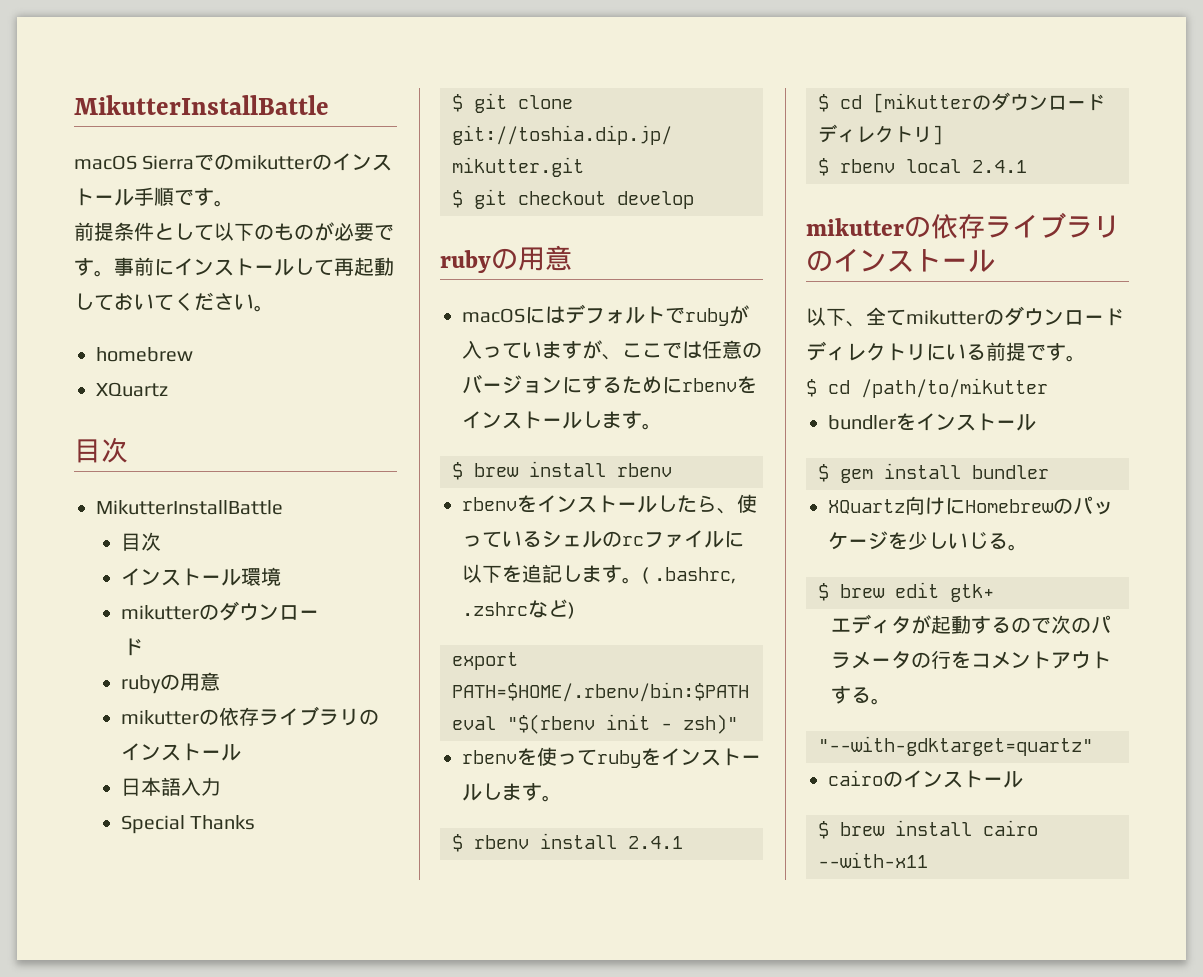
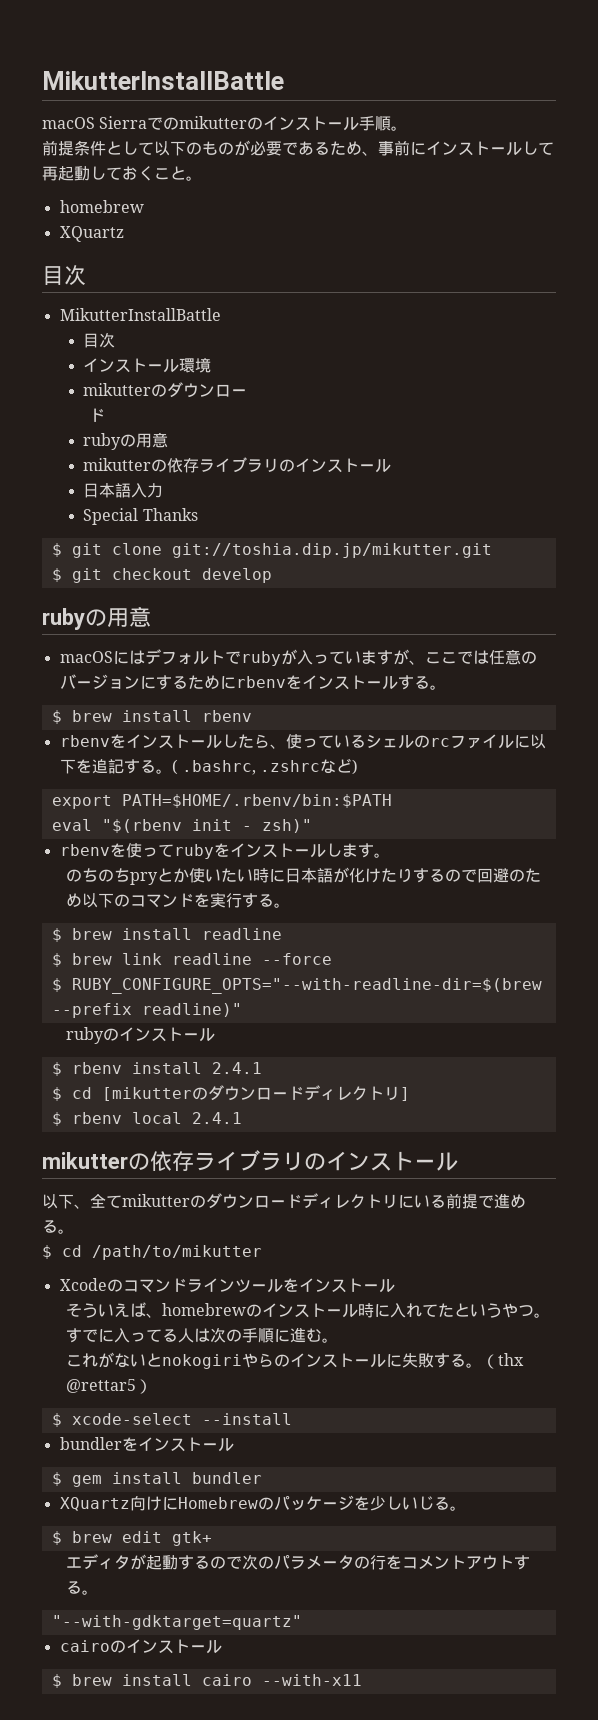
- macOS Sierraでのmikutterのインストール手順です。
+ macOS Sierraでのmikutterのインストール手順。
- 前提条件として以下のものが必要です。事前にインストールして再起動しておいてください。
+ 前提条件として以下のものが必要であるため、事前にインストールして再起動しておくこと。
- macOSにはデフォルトでrubyが入っていますが、ここでは任意のバージョンにするためにrbenvをインストールします。
+ macOSにはデフォルトでrubyが入っていますが、ここでは任意のバージョンにするためにrbenvをインストールする。
- rbenvをインストールしたら、使っているシェルのrcファイルに以下を追記します。
+ rbenvをインストールしたら、使っているシェルのrcファイルに以下を追記する。
+ のちのちpryとか使いたい時に日本語が化けたりするので回避のため以下のコマンドを実行する。
+ $ brew install readline
+ $ brew link readline --force
+ $ RUBY_CONFIGURE_OPTS="--with-readline-dir=$(brew --prefix readline)"
+ rubyのインストール
- 以下、全てmikutterのダウンロードディレクトリにいる前提です。
+ 以下、全てmikutterのダウンロードディレクトリにいる前提で進める。
+ Xcodeのコマンドラインツールをインストール
+ そういえば、homebrewのインストール時に入れてたというやつ。すでに入ってる人は次の手順に進む。
+ これがないとnokogiriやらのインストールに失敗する。（thx @rettar5）
+ $ xcode-select --install

